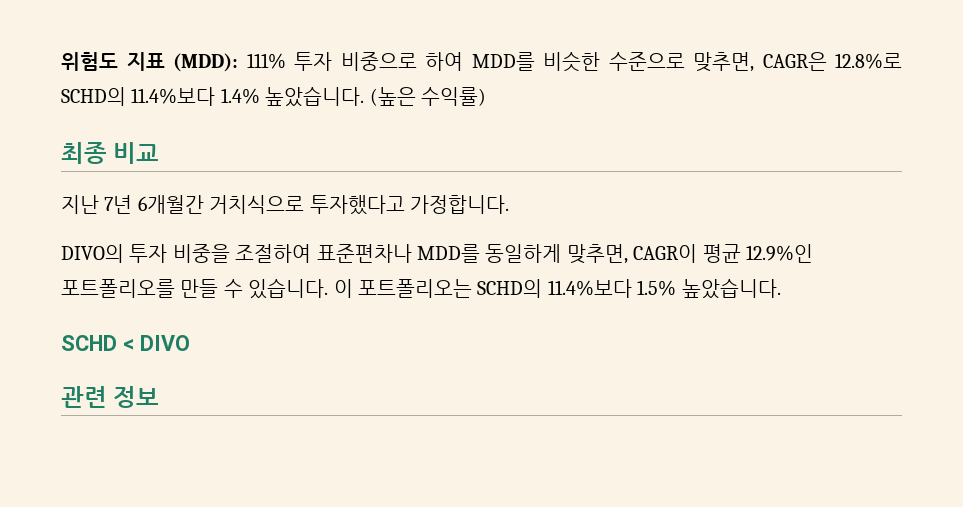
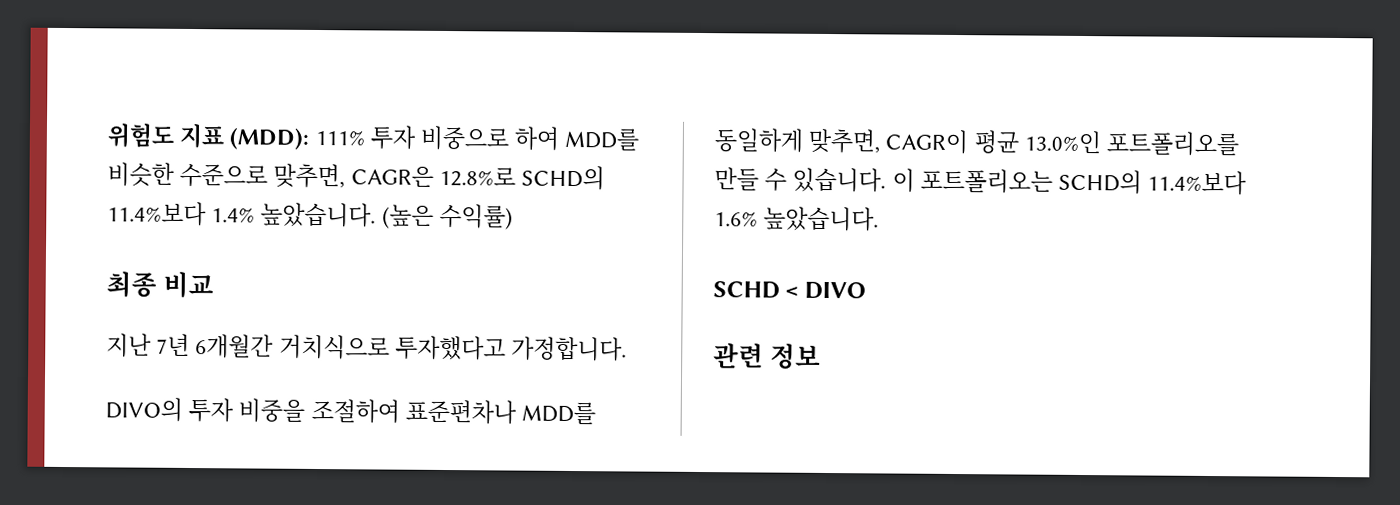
- DIVO의 투자 비중을 조절하여 표준편차나 MDD를 동일하게 맞추면, CAGR이 평균 12.9%인 포트폴리오를 만들 수 있습니다.
+ DIVO의 투자 비중을 조절하여 표준편차나 MDD를 동일하게 맞추면, CAGR이 평균 13.0%인 포트폴리오를 만들 수 있습니다.
- 이 포트폴리오는 SCHD의 11.4%보다 1.5% 높았습니다.
+ 이 포트폴리오는 SCHD의 11.4%보다 1.6% 높았습니다.

